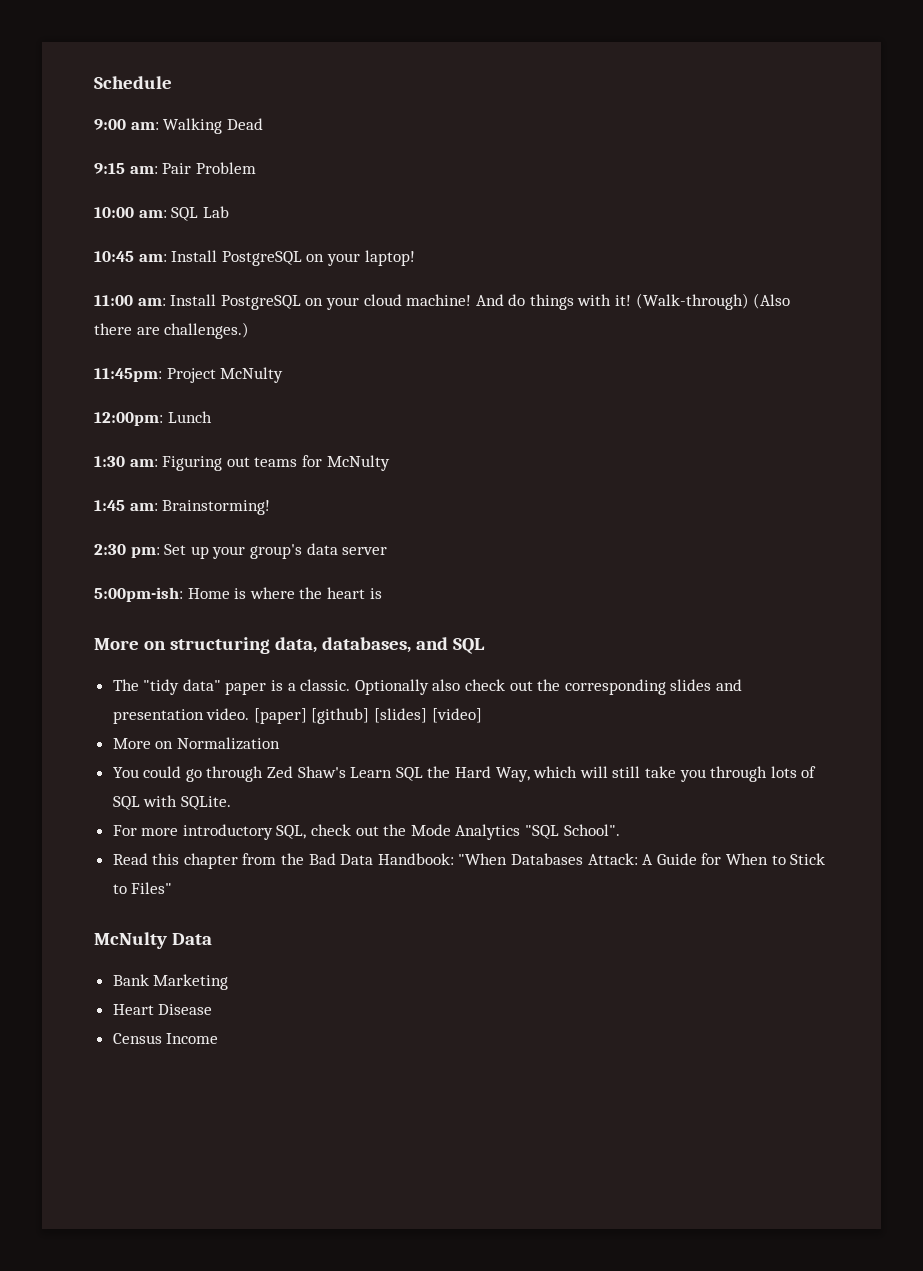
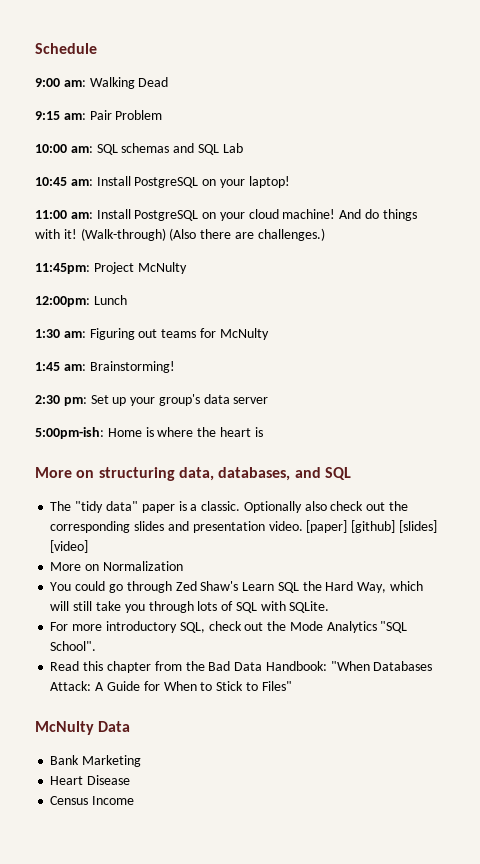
- 10:00 am: SQL Lab
+ 10:00 am: SQL schemas and SQL Lab

